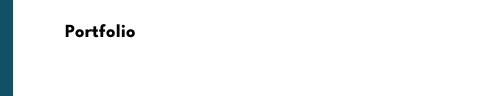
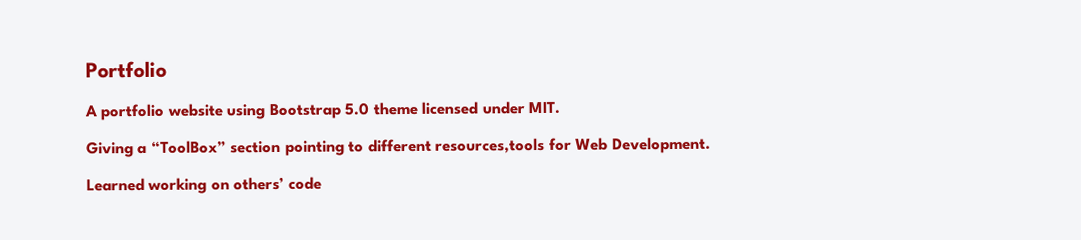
+ A portfolio website using Bootstrap 5.0 theme licensed under MIT.
+ Giving a “ToolBox” section pointing to different resources,tools for Web Development.
+ Learned working on others’ code

